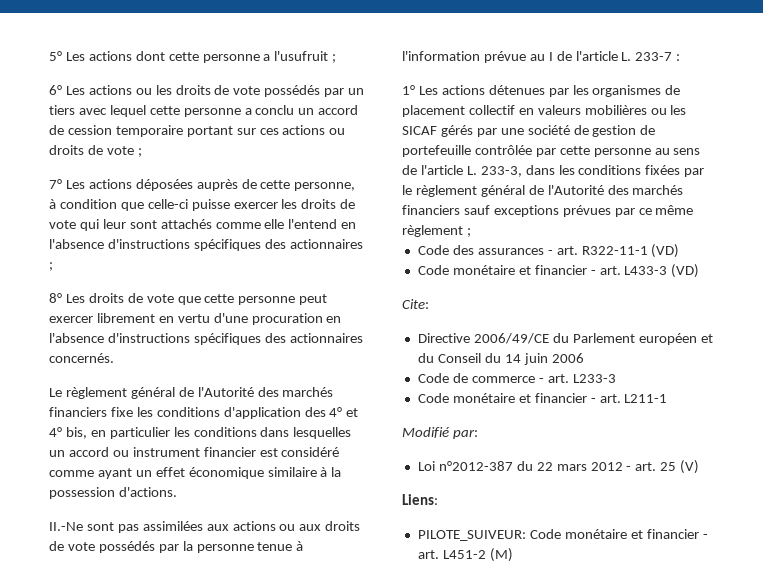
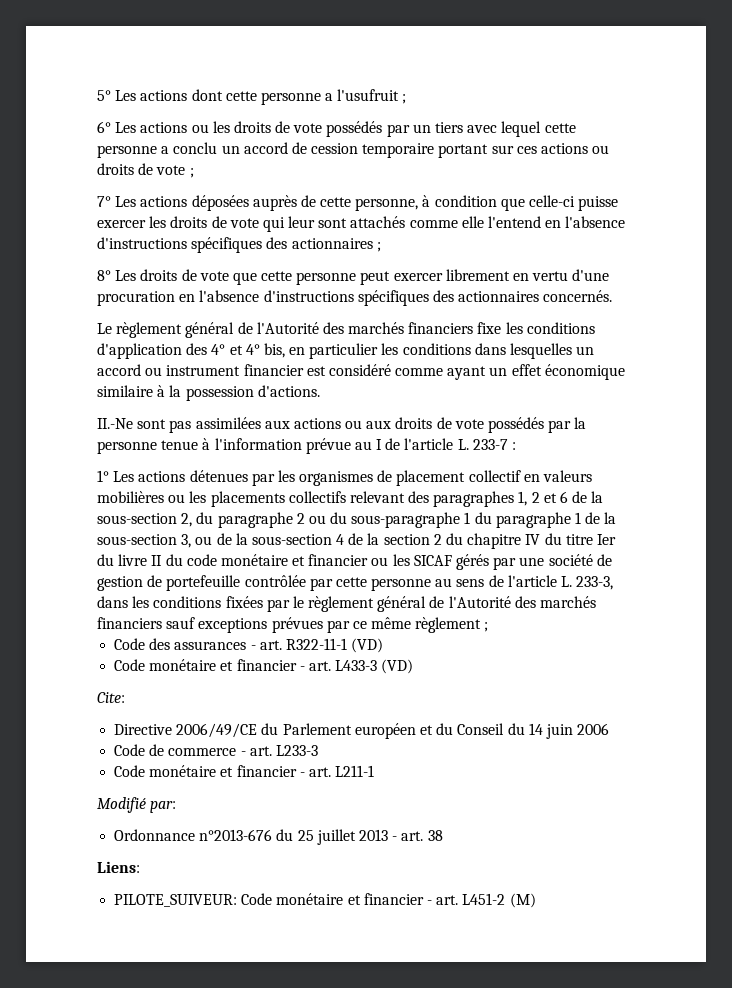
- 1° Les actions détenues par les organismes de placement collectif en valeurs mobilières ou les SICAF gérés par une société de gestion de portefeuille contrôlée par cette personne au sens de l'article L. 233-3, dans les conditions fixées par le règlement général de l'Autorité des marchés financiers sauf exceptions prévues par ce même règlement ;
+ 1° Les actions détenues par les organismes de placement collectif en valeurs mobilières ou les placements collectifs relevant des paragraphes 1, 2 et 6 de la sous-section 2, du paragraphe 2 ou du sous-paragraphe 1 du paragraphe 1 de la sous-section 3, ou de la sous-section 4 de la section 2 du chapitre IV du titre Ier du livre II du code monétaire et financier ou les SICAF gérés par une société de gestion de portefeuille contrôlée par cette personne au sens de l'article L. 233-3, dans les conditions fixées par le règlement général de l'Autorité des marchés financiers sauf exceptions prévues par ce même règlement ;
- Loi n°2012-387 du 22 mars 2012 - art. 25 (V)
+ Ordonnance n°2013-676 du 25 juillet 2013 - art. 38

